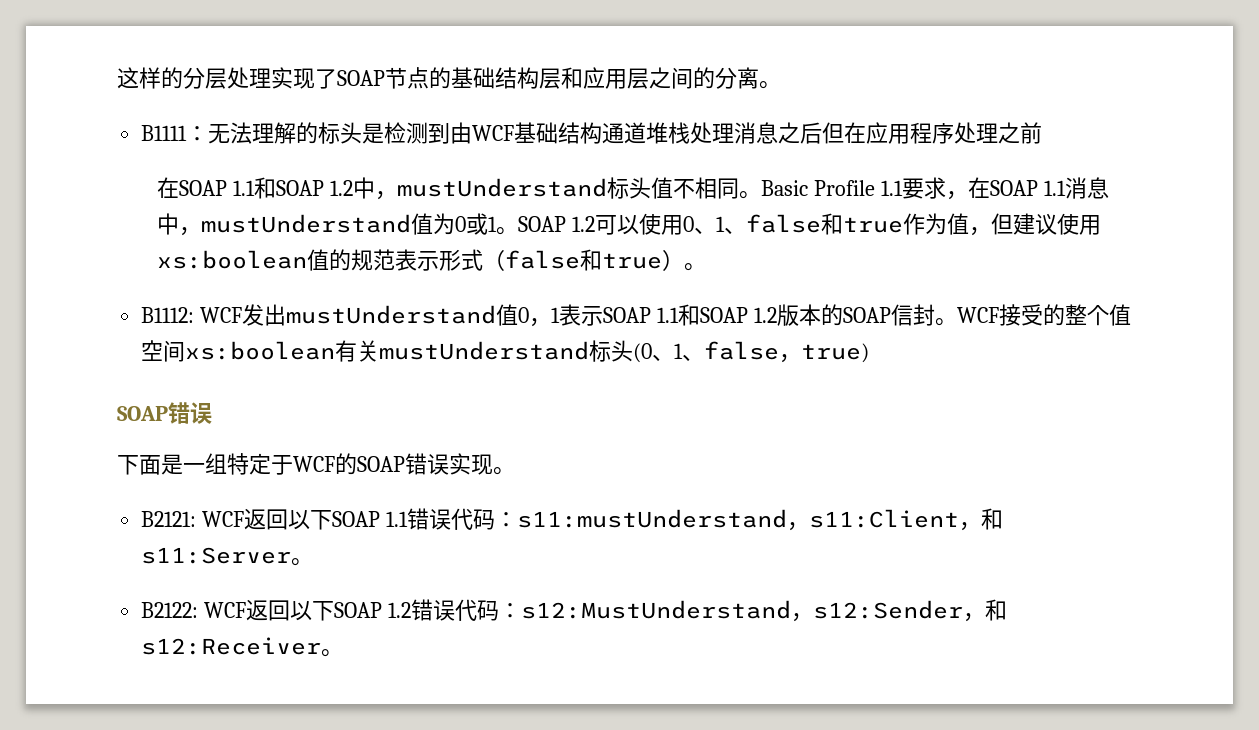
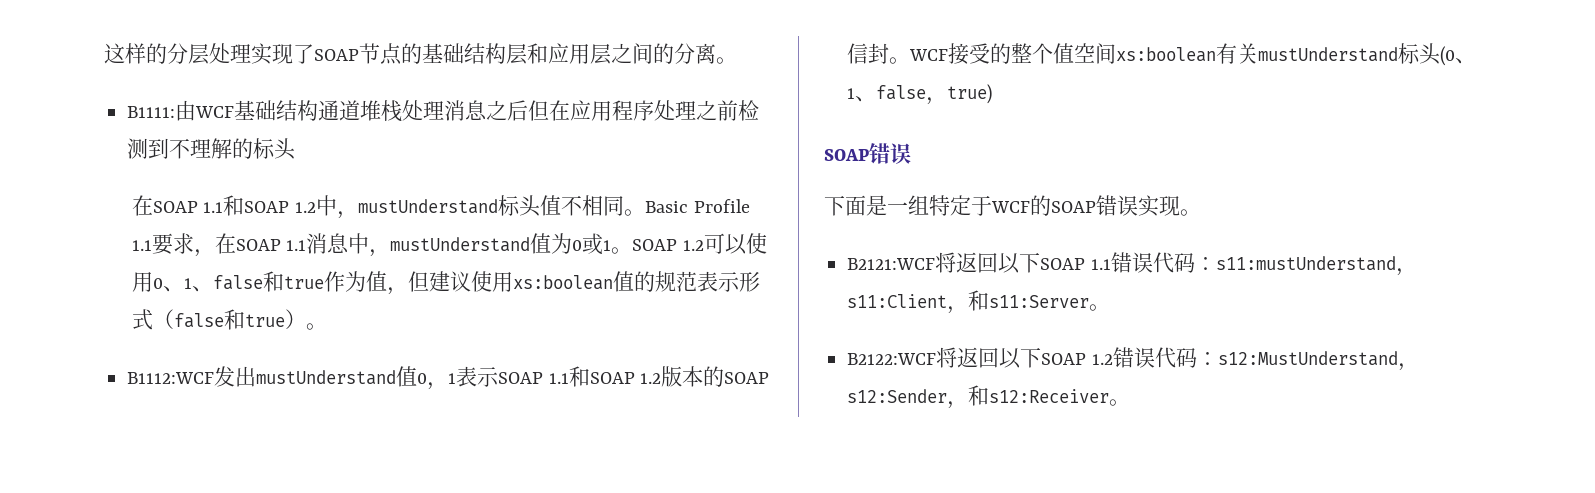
- B1111：无法理解的标头是检测到由WCF基础结构通道堆栈处理消息之后但在应用程序处理之前
+ B1111:由WCF基础结构通道堆栈处理消息之后但在应用程序处理之前检测到不理解的标头
- B1112: WCF发出mustUnderstand值0，1表示SOAP 1.1和SOAP 1.2版本的SOAP信封。
+ B1112:WCF发出mustUnderstand值0，1表示SOAP 1.1和SOAP 1.2版本的SOAP信封。
- B2121: WCF返回以下SOAP 1.1错误代码：s11:mustUnderstand，s11:Client，和s11:Server。
+ B2121:WCF将返回以下SOAP 1.1错误代码：s11:mustUnderstand，s11:Client，和s11:Server。
- B2122: WCF返回以下SOAP 1.2错误代码：s12:MustUnderstand，s12:Sender，和s12:Receiver。
+ B2122:WCF将返回以下SOAP 1.2错误代码：s12:MustUnderstand，s12:Sender，和s12:Receiver。

